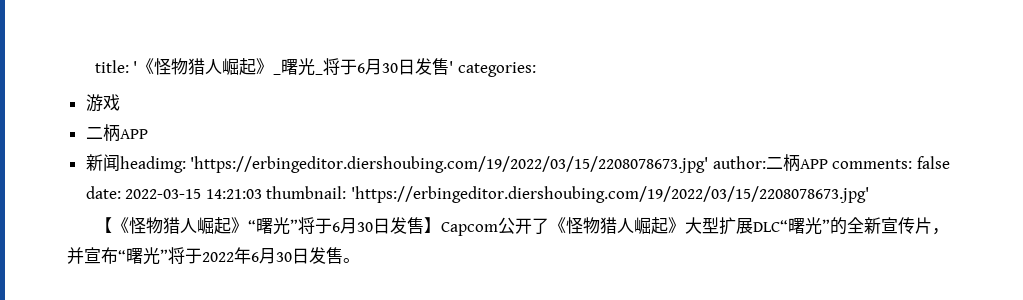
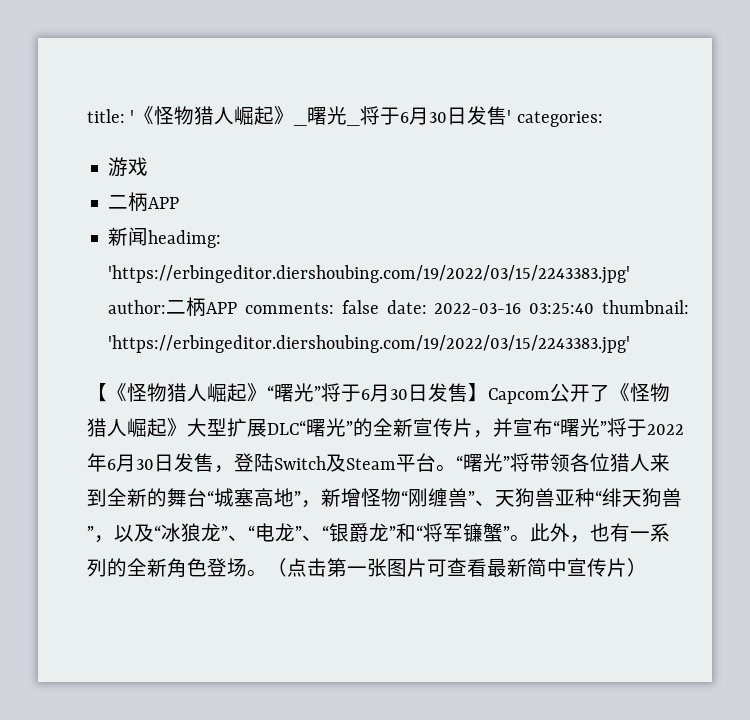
- 新闻headimg: 'https://erbingeditor.diershoubing.com/19/2022/03/15/2208078673.jpg' author:二柄APP comments: false date: 2022-03-15 14:21:03 thumbnail: 'https://erbingeditor.diershoubing.com/19/2022/03/15/2208078673.jpg'
+ 新闻headimg: 'https://erbingeditor.diershoubing.com/19/2022/03/15/2243383.jpg' author:二柄APP comments: false date: 2022-03-16 03:25:40 thumbnail: 'https://erbingeditor.diershoubing.com/19/2022/03/15/2243383.jpg'
- 【《怪物猎人崛起》“曙光”将于6月30日发售】Capcom公开了《怪物猎人崛起》大型扩展DLC“曙光”的全新宣传片，并宣布“曙光”将于2022年6月30日发售。
+ 【《怪物猎人崛起》“曙光”将于6月30日发售】Capcom公开了《怪物猎人崛起》大型扩展DLC“曙光”的全新宣传片，并宣布“曙光”将于2022年6月30日发售，登陆Switch及Steam平台。“曙光”将带领各位猎人来到全新的舞台“城塞高地”，新增怪物“刚缠兽”、天狗兽亚种“绯天狗兽”，以及“冰狼龙”、“电龙”、“银爵龙”和“将军镰蟹”。此外，也有一系列的全新角色登场。（点击第一张图片可查看最新简中宣传片）

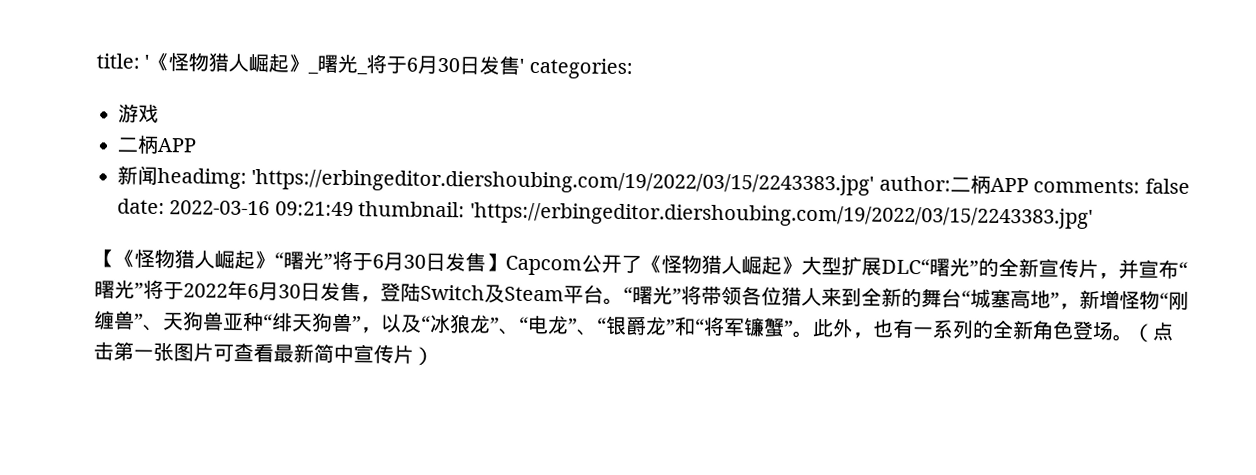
- 新闻headimg: 'https://erbingeditor.diershoubing.com/19/2022/03/15/2243383.jpg' author:二柄APP comments: false date: 2022-03-16 03:25:40 thumbnail: 'https://erbingeditor.diershoubing.com/19/2022/03/15/2243383.jpg'
+ 新闻headimg: 'https://erbingeditor.diershoubing.com/19/2022/03/15/2243383.jpg' author:二柄APP comments: false date: 2022-03-16 09:21:49 thumbnail: 'https://erbingeditor.diershoubing.com/19/2022/03/15/2243383.jpg'

